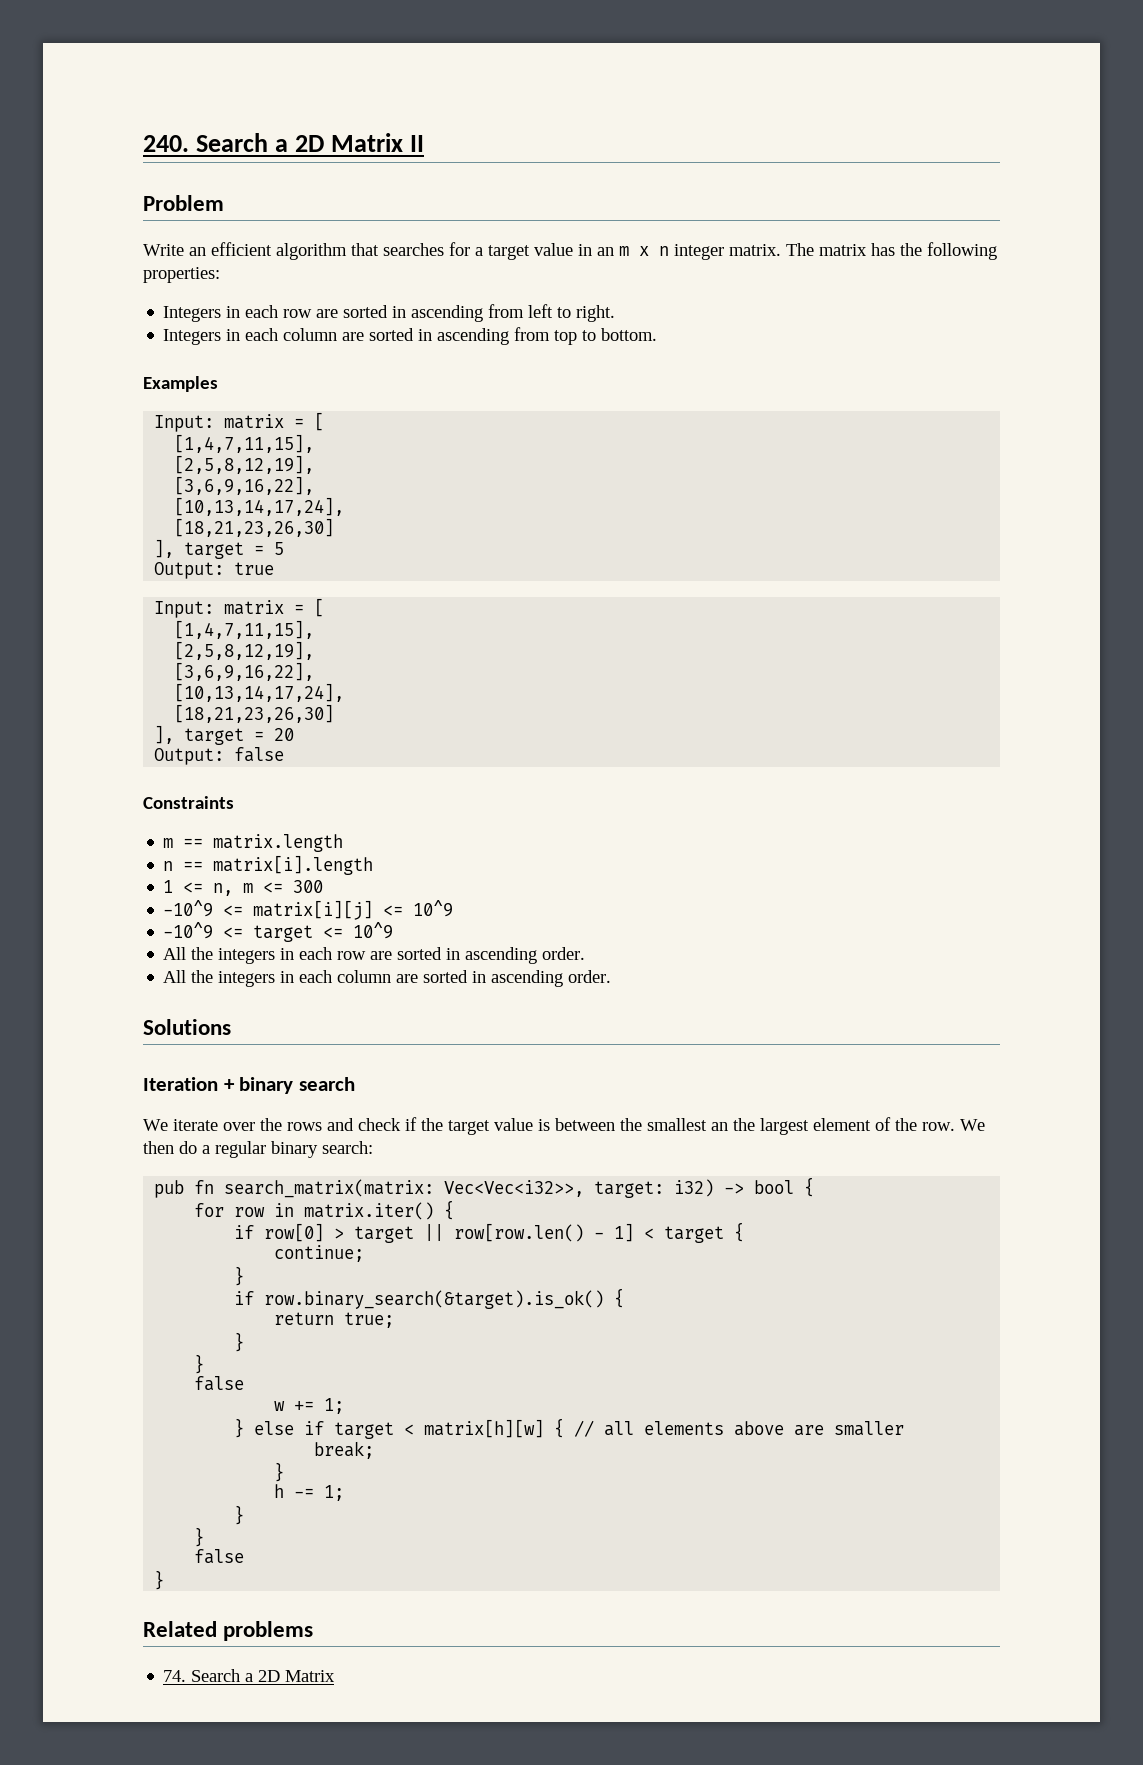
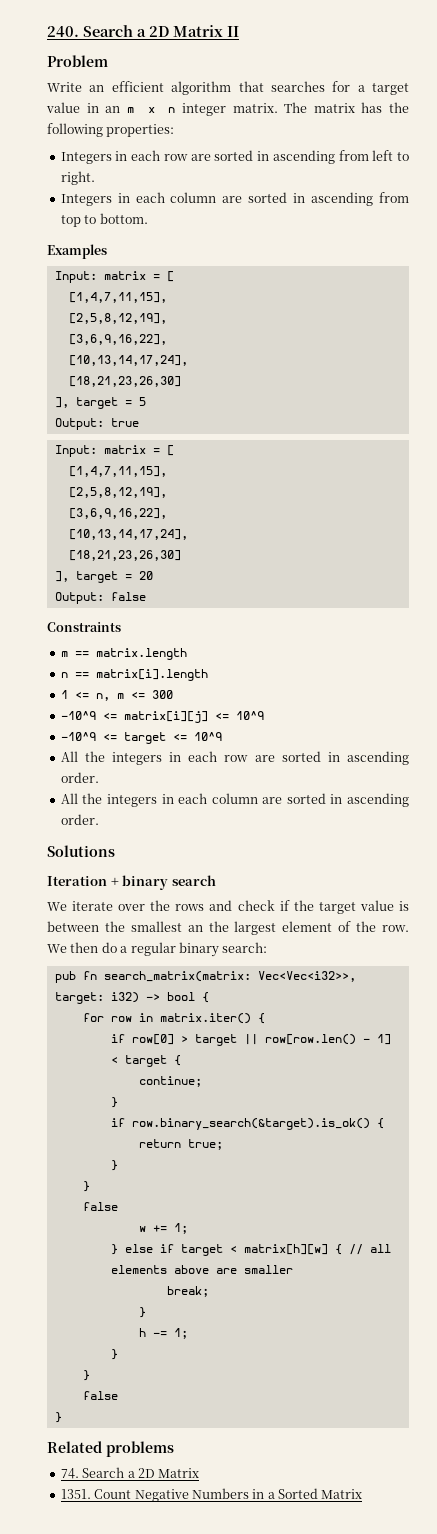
+ 1351. Count Negative Numbers in a Sorted Matrix

